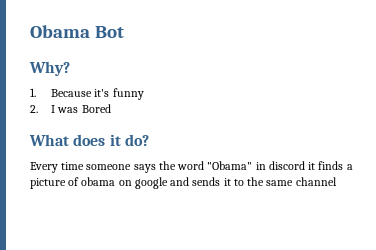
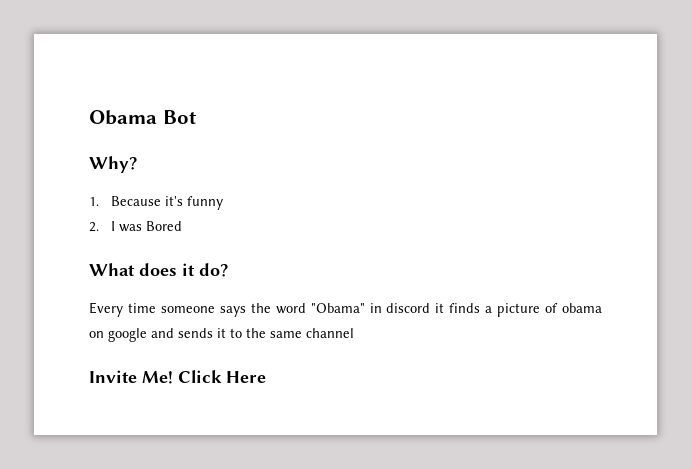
+ Invite Me! Click Here

